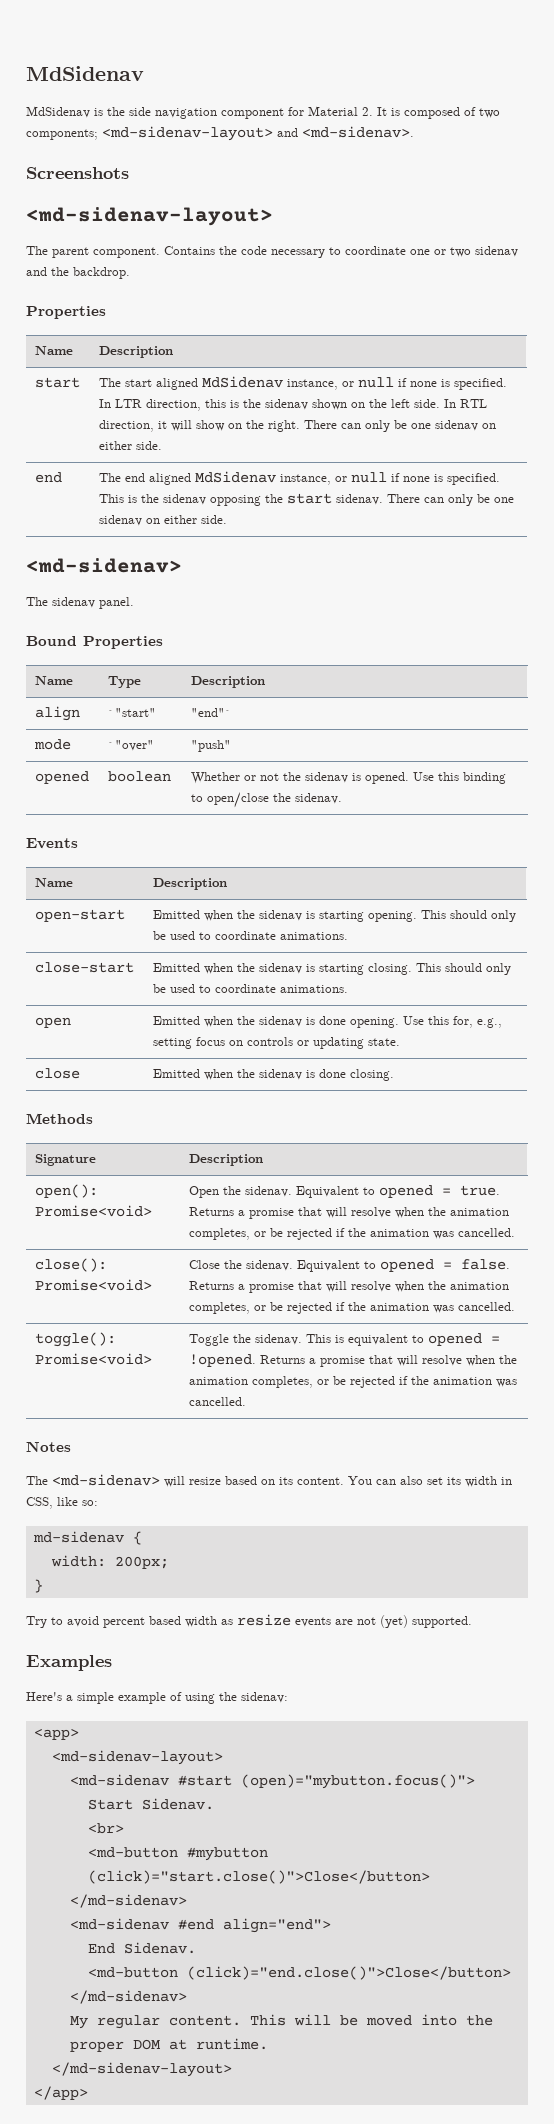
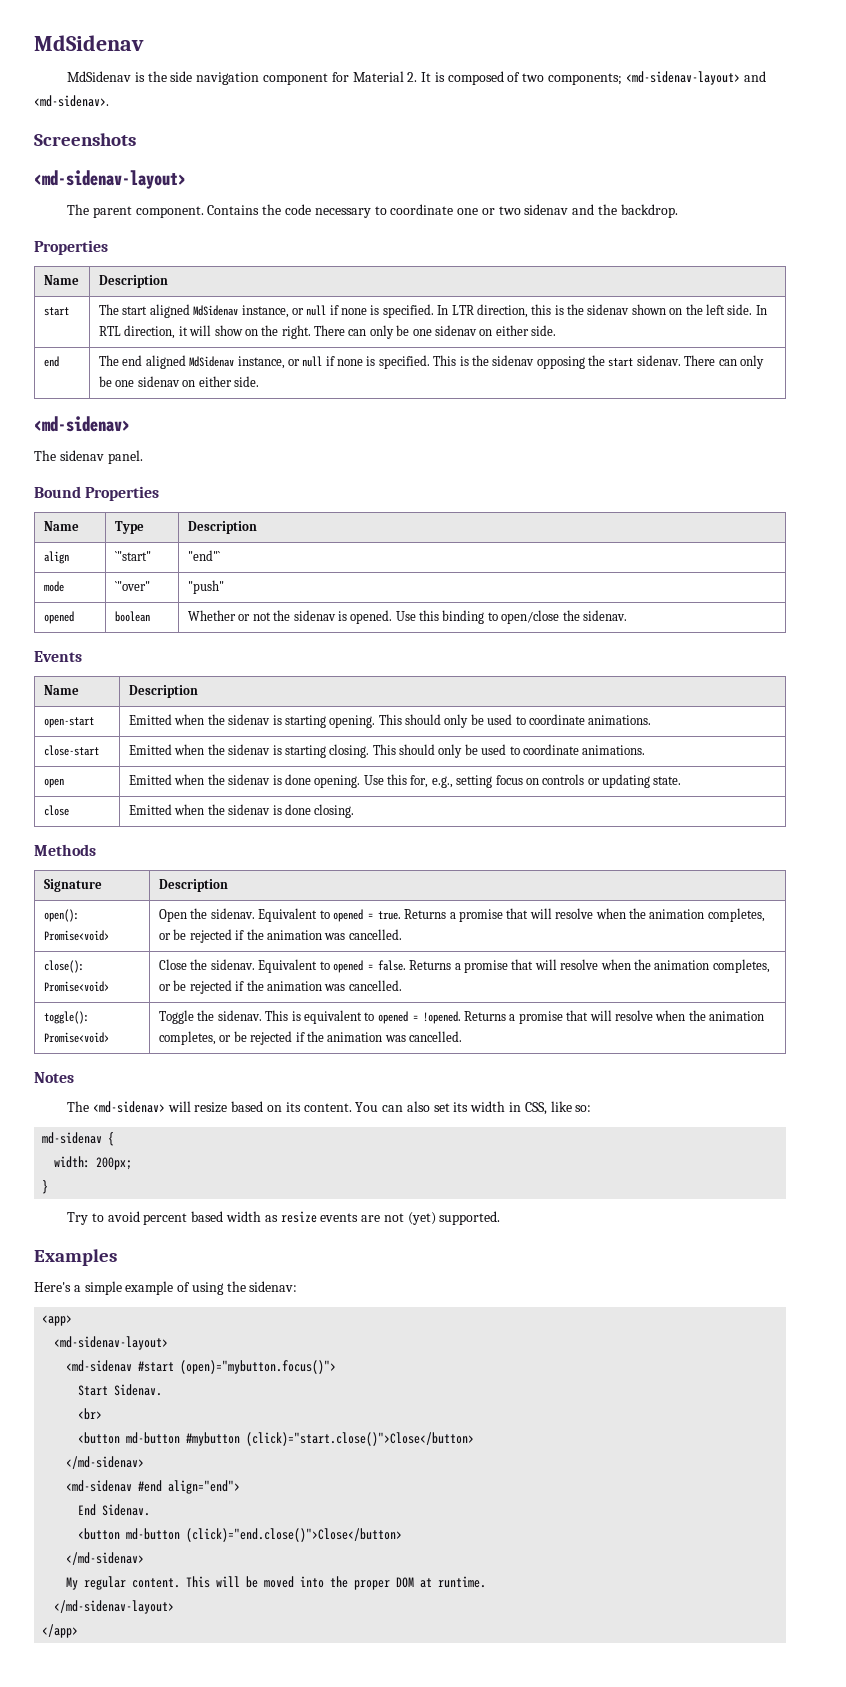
- <md-button #mybutton (click)="start.close()">Close</button>
+ <button md-button #mybutton (click)="start.close()">Close</button>
- <md-button (click)="end.close()">Close</button>
+ <button md-button (click)="end.close()">Close</button>

